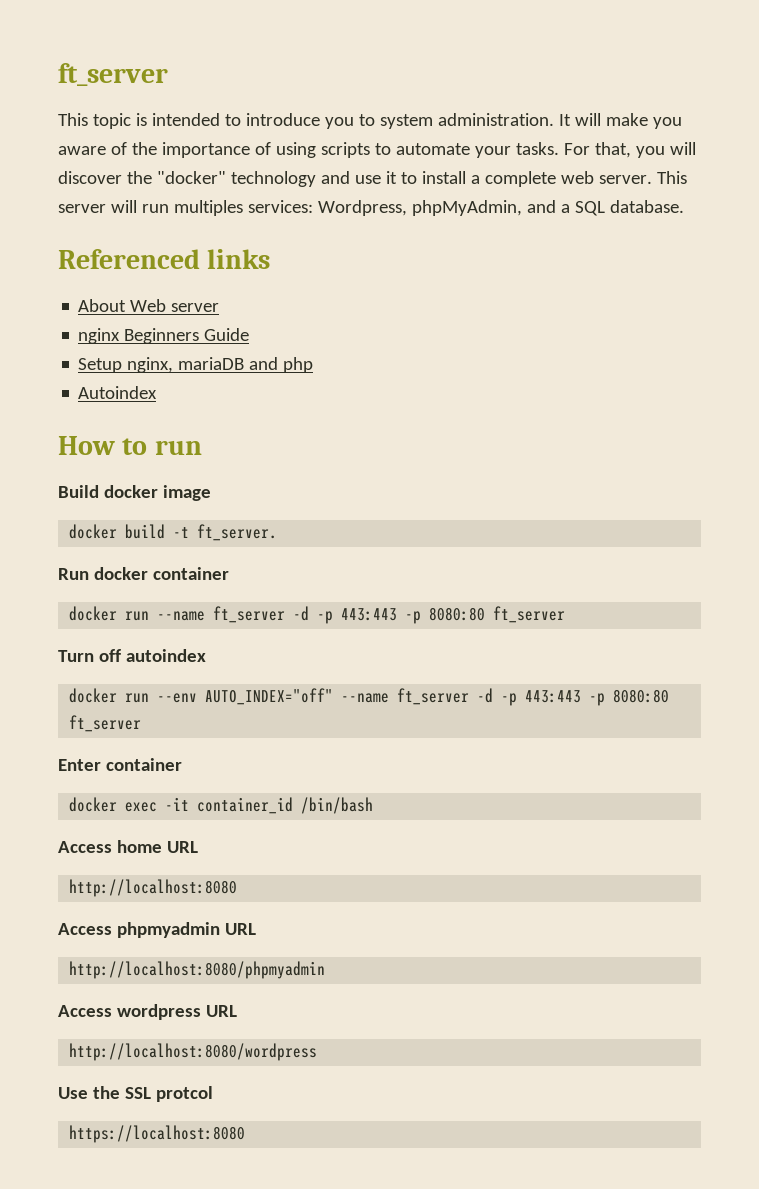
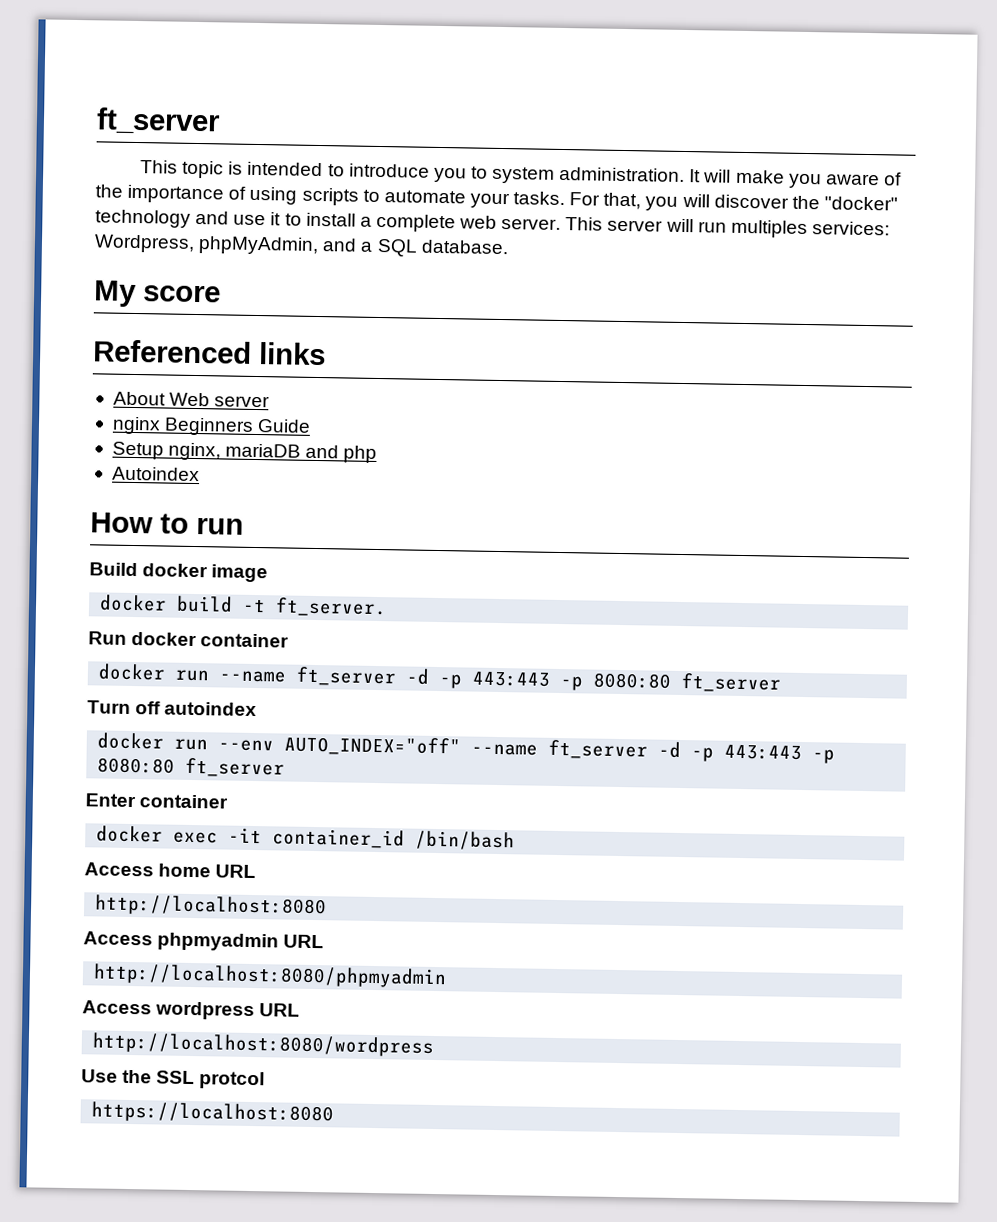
+ My score

